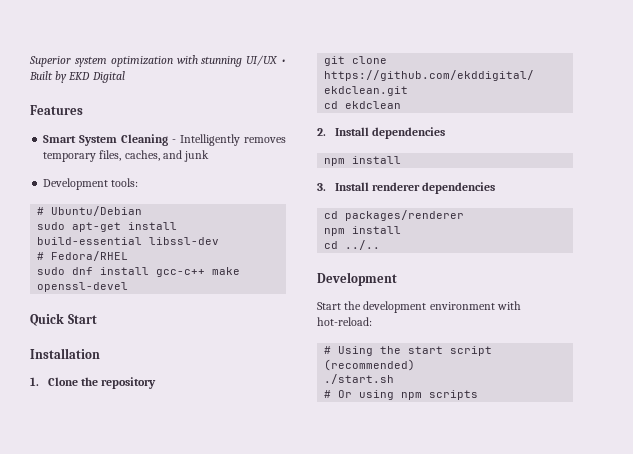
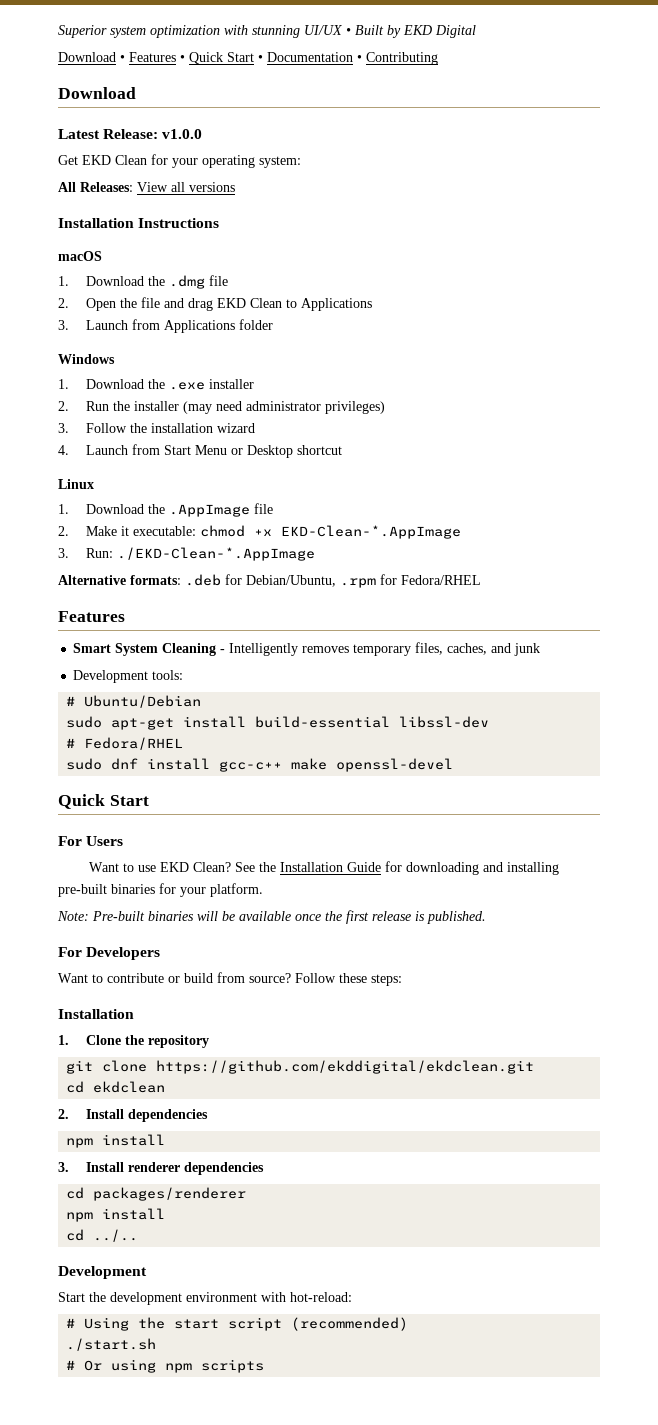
+ Download • Features • Quick Start • Documentation • Contributing
+ Download
+ Latest Release: v1.0.0
+ Get EKD Clean for your operating system:
+ All Releases: View all versions
+ Installation Instructions
+ macOS
+ 1. Download the .dmg file
+ 2. Open the file and drag EKD Clean to Applications
+ 3. Launch from Applications folder
+ Windows
+ 1. Download the .exe installer
+ 2. Run the installer (may need administrator privileges)
+ 3. Follow the installation wizard
+ 4. Launch from Start Menu or Desktop shortcut
+ Linux
+ 1. Download the .AppImage file
+ 2. Make it executable: chmod +x EKD-Clean-*.AppImage
+ 3. Run: ./EKD-Clean-*.AppImage
+ Alternative formats: .deb for Debian/Ubuntu, .rpm for Fedora/RHEL
+ For Users
+ Want to use EKD Clean? See the Installation Guide for downloading and installing pre-built binaries for your platform.
+ Note: Pre-built binaries will be available once the first release is published.
+ For Developers
+ Want to contribute or build from source? Follow these steps:

